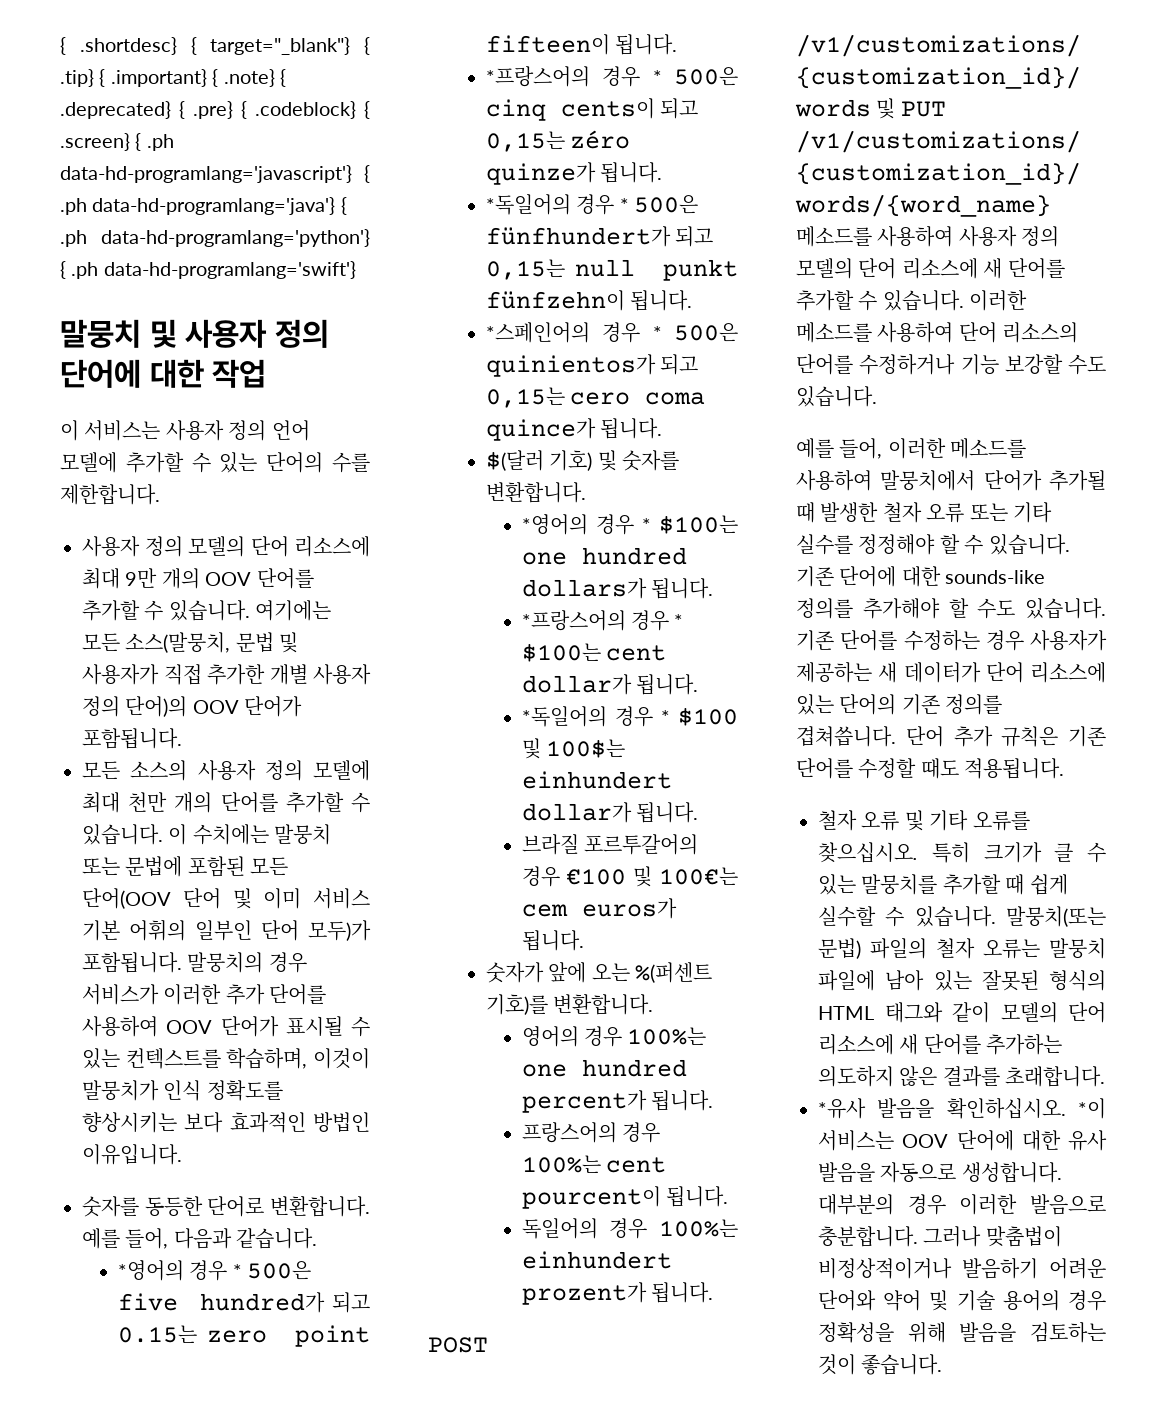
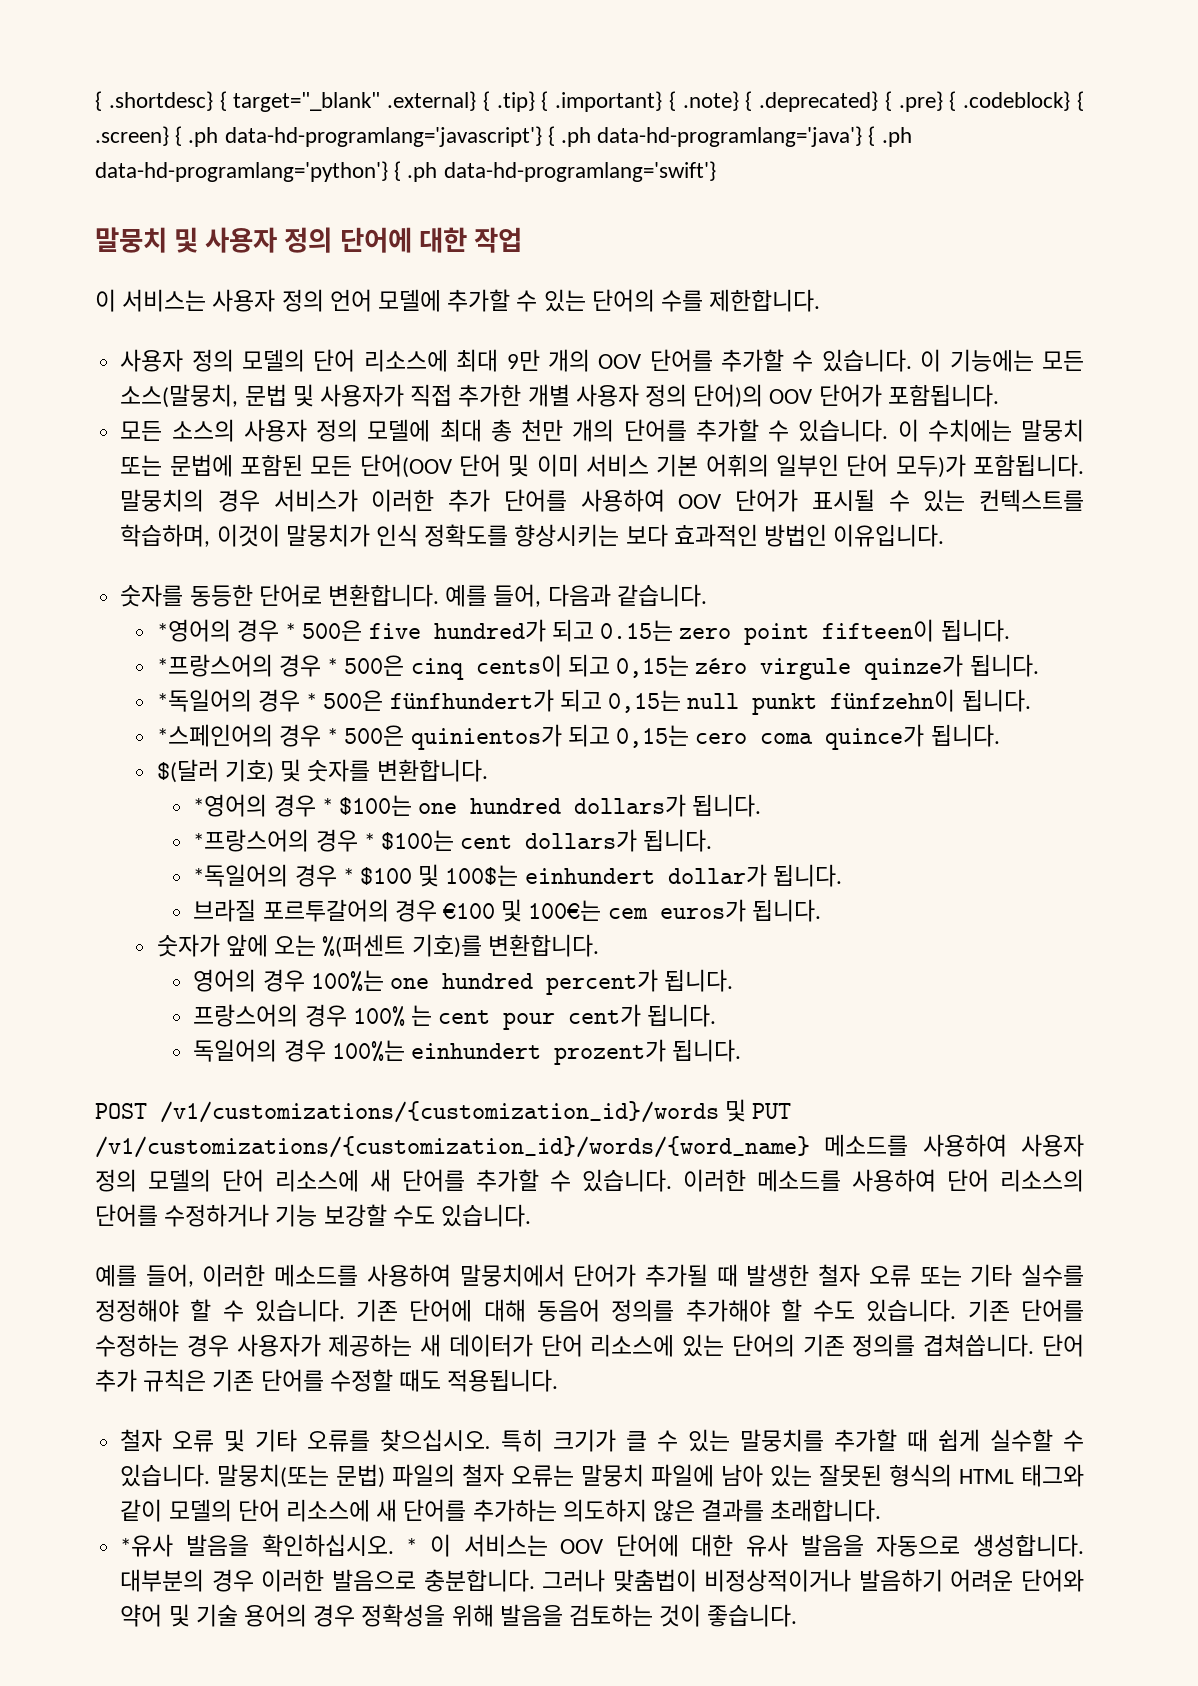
- { .shortdesc} { target="_blank"} { .tip} { .important} { .note} { .deprecated} { .pre} { .codeblock} { .screen} { .ph data-hd-programlang='javascript'} { .ph data-hd-programlang='java'} { .ph data-hd-programlang='python'} { .ph data-hd-programlang='swift'}
+ { .shortdesc} { target="_blank" .external} { .tip} { .important} { .note} { .deprecated} { .pre} { .codeblock} { .screen} { .ph data-hd-programlang='javascript'} { .ph data-hd-programlang='java'} { .ph data-hd-programlang='python'} { .ph data-hd-programlang='swift'}
- 여기에는 모든 소스(말뭉치, 문법 및 사용자가 직접 추가한 개별 사용자 정의 단어)의 OOV 단어가 포함됩니다.
+ 이 기능에는 모든 소스(말뭉치, 문법 및 사용자가 직접 추가한 개별 사용자 정의 단어)의 OOV 단어가 포함됩니다.
- 모든 소스의 사용자 정의 모델에 최대 천만 개의 단어를 추가할 수 있습니다.
+ 모든 소스의 사용자 정의 모델에 최대 총 천만 개의 단어를 추가할 수 있습니다.
- *프랑스어의 경우 * 500은 cinq cents이 되고 0,15는 zéro quinze가 됩니다.
+ *프랑스어의 경우 * 500은 cinq cents이 되고 0,15는 zéro virgule quinze가 됩니다.
- *프랑스어의 경우 * $100는 cent dollar가 됩니다.
+ *프랑스어의 경우 * $100는 cent dollars가 됩니다.
- 프랑스어의 경우 100%는 cent pourcent이 됩니다.
+ 프랑스어의 경우 100% 는 cent pour cent가 됩니다.
- 기존 단어에 대한 sounds-like 정의를 추가해야 할 수도 있습니다.
+ 기존 단어에 대해 동음어 정의를 추가해야 할 수도 있습니다.
- *이 서비스는 OOV 단어에 대한 유사 발음을 자동으로 생성합니다.
+ * 이 서비스는 OOV 단어에 대한 유사 발음을 자동으로 생성합니다.

